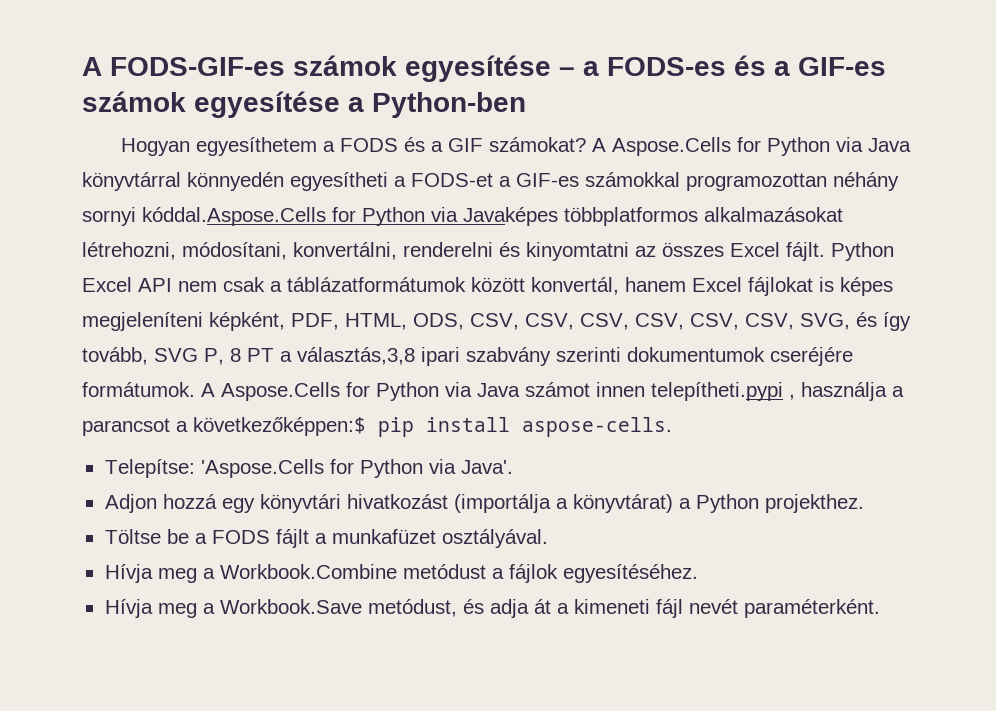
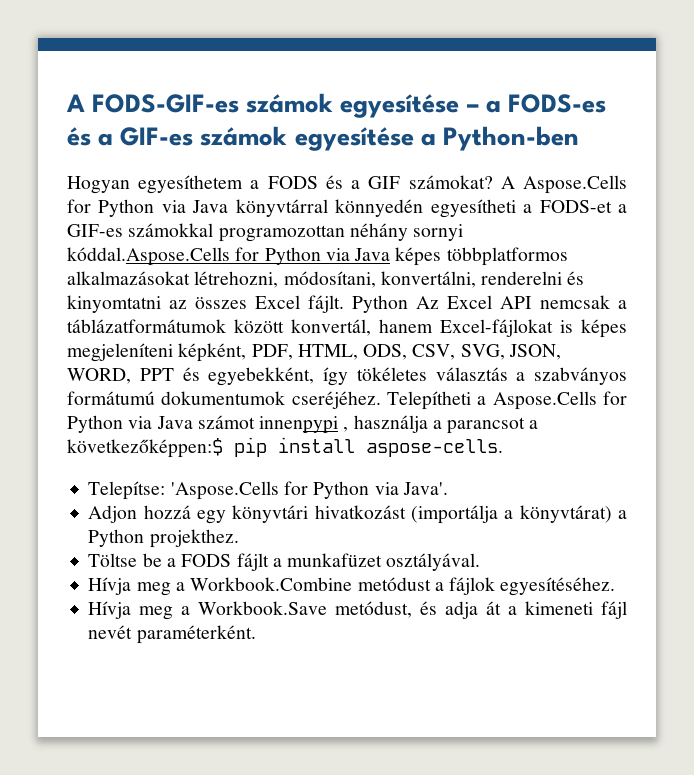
- A Aspose.Cells for Python via Java könyvtárral könnyedén egyesítheti a FODS-et a GIF-es számokkal programozottan néhány sornyi kóddal.Aspose.Cells for Python via Javaképes többplatformos alkalmazásokat létrehozni, módosítani, konvertálni, renderelni és kinyomtatni az összes Excel fájlt.
+ A Aspose.Cells for Python via Java könyvtárral könnyedén egyesítheti a FODS-et a GIF-es számokkal programozottan néhány sornyi kóddal.Aspose.Cells for Python via Java képes többplatformos alkalmazásokat létrehozni, módosítani, konvertálni, renderelni és kinyomtatni az összes Excel fájlt.
- Python Excel API nem csak a táblázatformátumok között konvertál, hanem Excel fájlokat is képes megjeleníteni képként, PDF, HTML, ODS, CSV, CSV, CSV, CSV, CSV, CSV, SVG, és így tovább, SVG P, 8 PT a választás,3,8 ipari szabvány szerinti dokumentumok cseréjére formátumok. A Aspose.Cells for Python via Java számot innen telepítheti.pypi , használja a parancsot a következőképpen:$ pip install aspose-cells.
+ Python Az Excel API nemcsak a táblázatformátumok között konvertál, hanem Excel-fájlokat is képes megjeleníteni képként, PDF, HTML, ODS, CSV, SVG, JSON, WORD, PPT és egyebekként, így tökéletes választás a szabványos formátumú dokumentumok cseréjéhez. Telepítheti a Aspose.Cells for Python via Java számot innenpypi , használja a parancsot a következőképpen:$ pip install aspose-cells.

